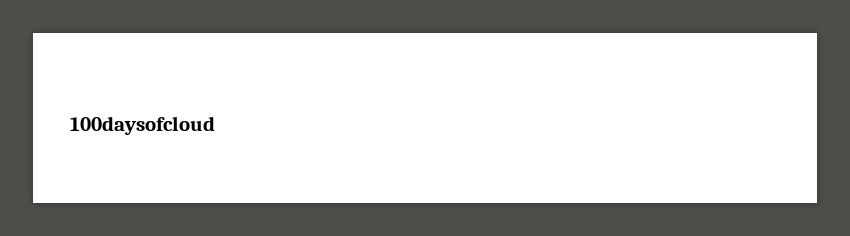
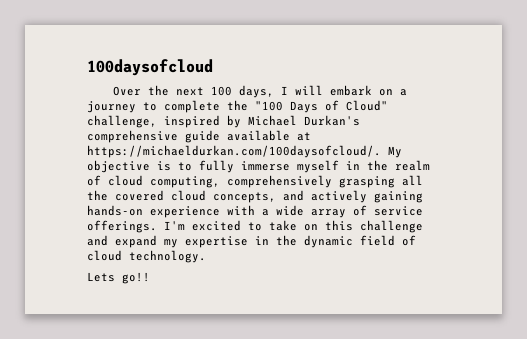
+ Over the next 100 days, I will embark on a journey to complete the "100 Days of Cloud" challenge, inspired by Michael Durkan's comprehensive guide available at https://michaeldurkan.com/100daysofcloud/. My objective is to fully immerse myself in the realm of cloud computing, comprehensively grasping all the covered cloud concepts, and actively gaining hands-on experience with a wide array of service offerings. I'm excited to take on this challenge and expand my expertise in the dynamic field of cloud technology.
+ Lets go!!

